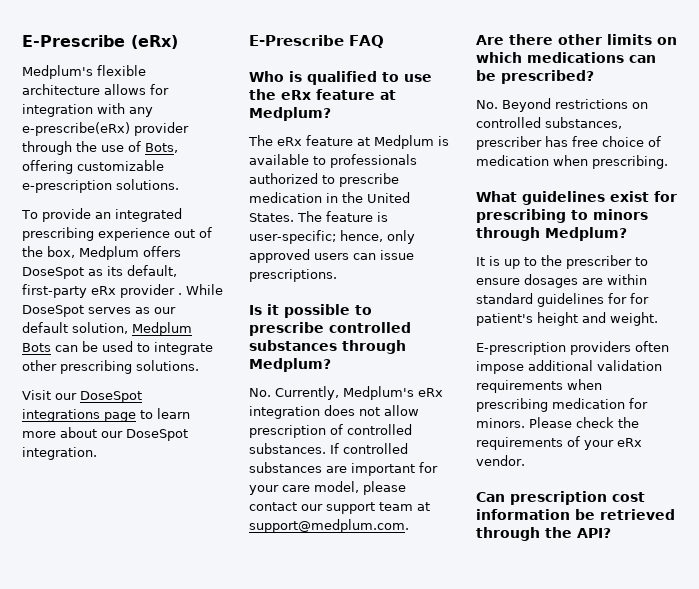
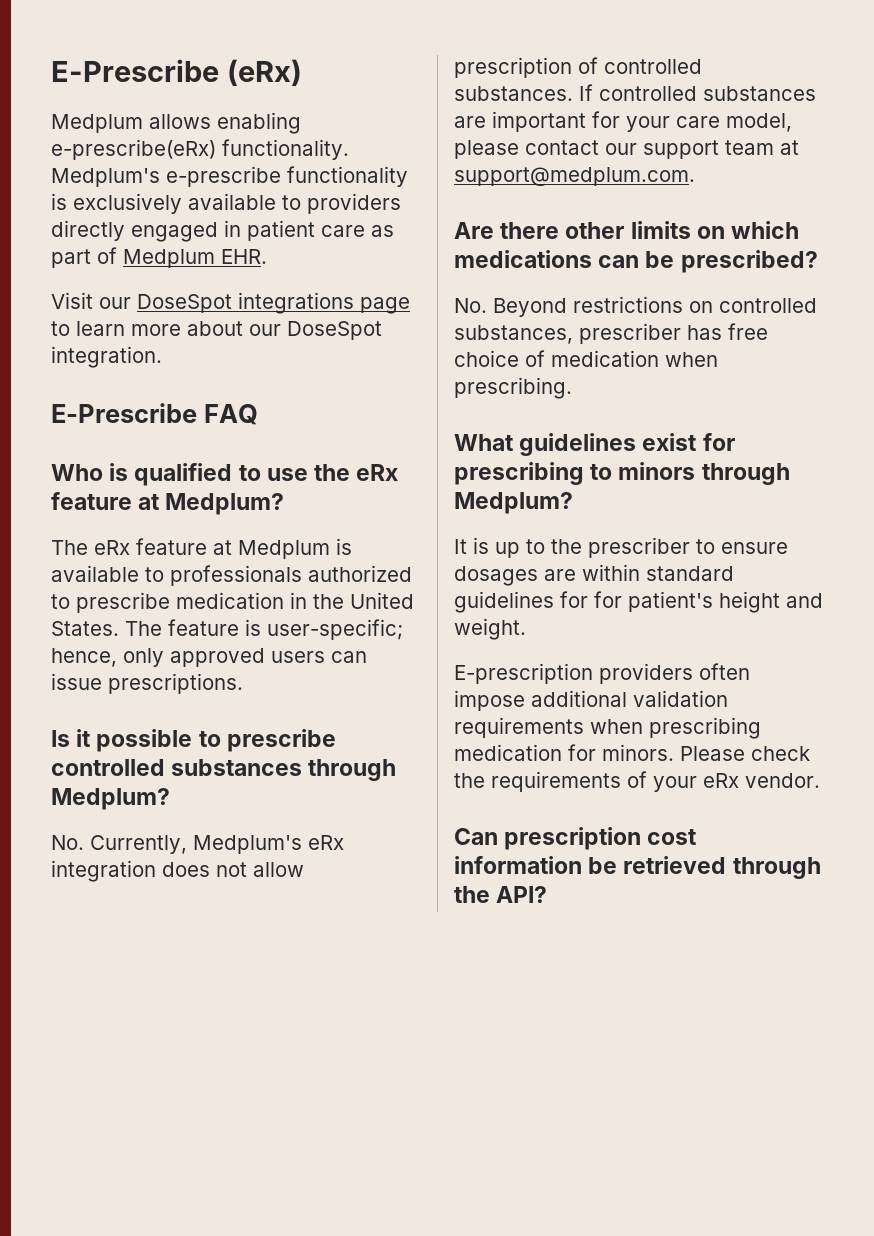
- Medplum's flexible architecture allows for integration with any e-prescribe(eRx) provider through the use of Bots, offering customizable e-prescription solutions.
- To provide an integrated prescribing experience out of the box, Medplum offers DoseSpot as its default, first-party eRx provider . While DoseSpot serves as our default solution, Medplum Bots can be used to integrate other prescribing solutions.
+ Medplum allows enabling e-prescribe(eRx) functionality. Medplum's e-prescribe functionality is exclusively available to providers directly engaged in patient care as part of Medplum EHR.

